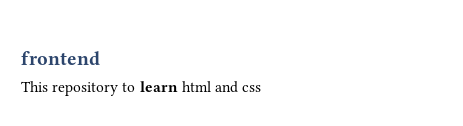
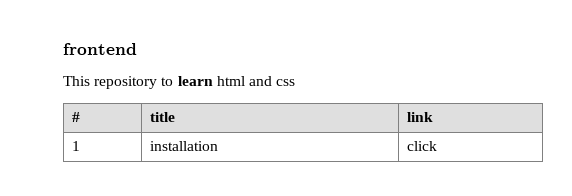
+ # | title | link
+ 1 | installation | click

